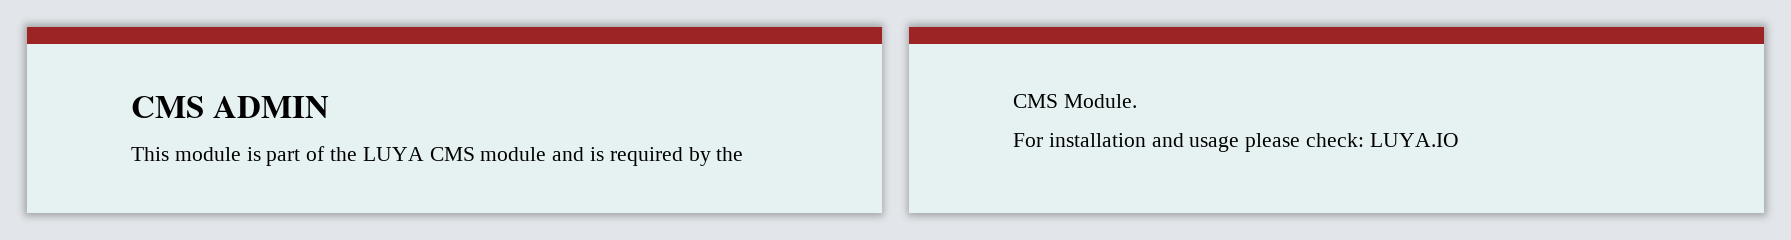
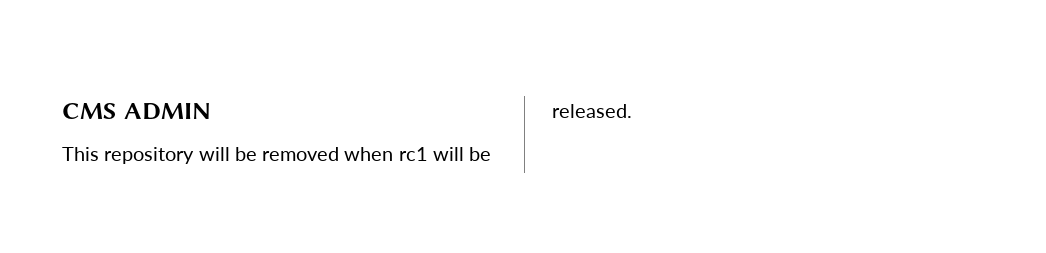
- This module is part of the LUYA CMS module and is required by the CMS Module.
- For installation and usage please check: LUYA.IO
+ This repository will be removed when rc1 will be released.

